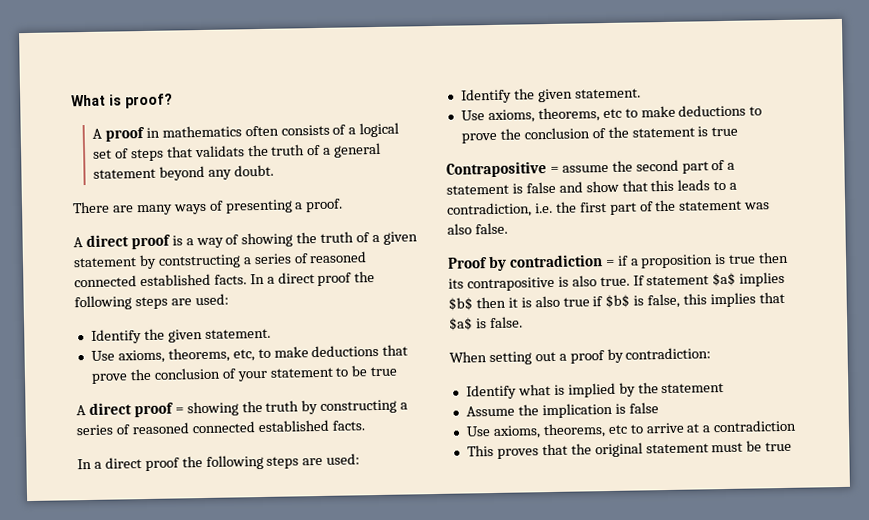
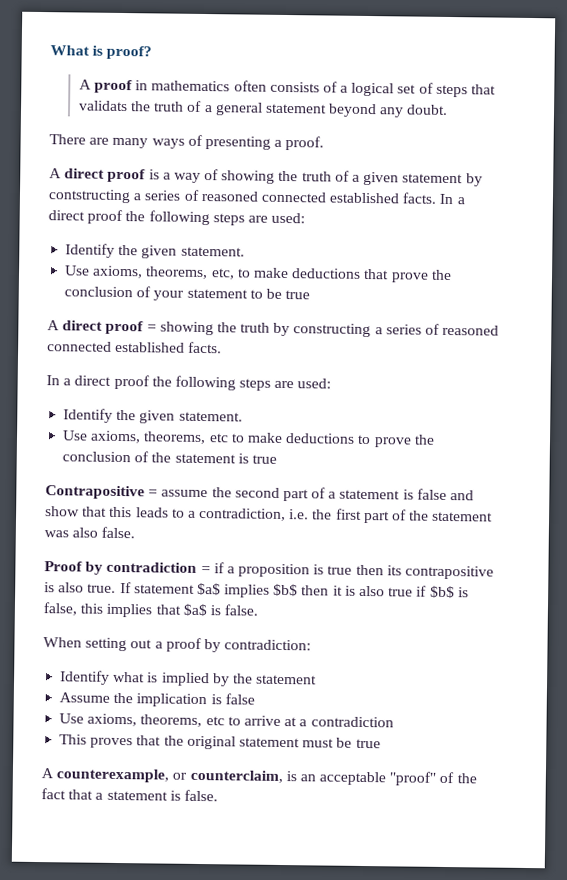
+ A counterexample, or counterclaim, is an acceptable "proof" of the fact that a statement is false.

